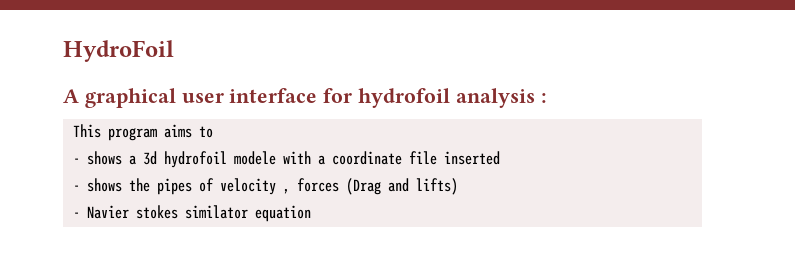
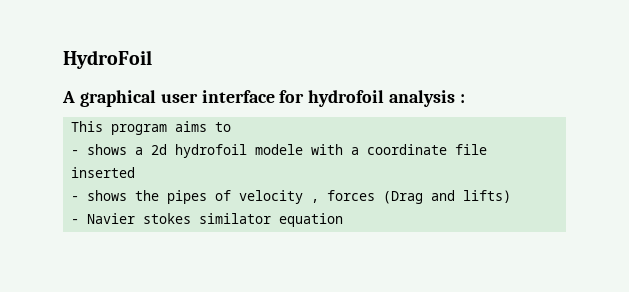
- - shows a 3d hydrofoil modele with a coordinate file inserted
+ - shows a 2d hydrofoil modele with a coordinate file inserted

